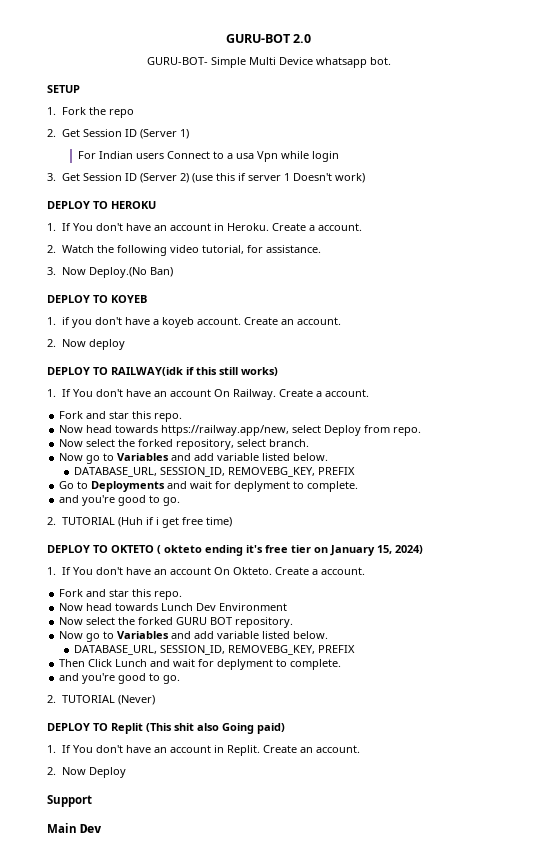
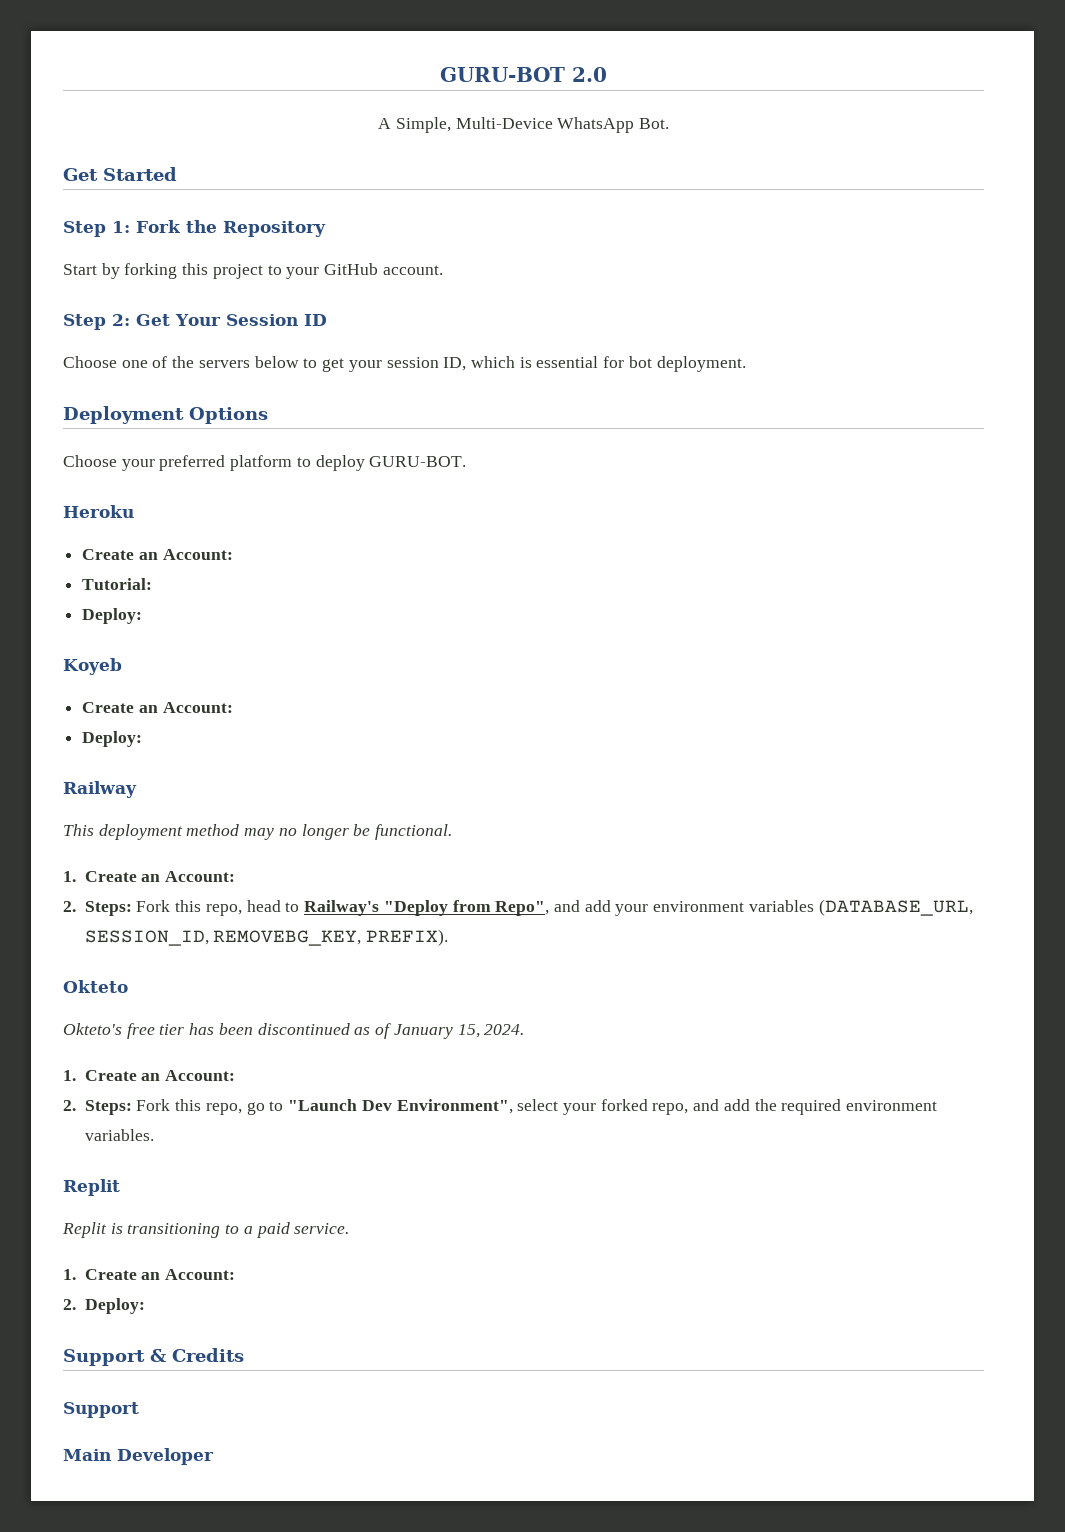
- GURU-BOT- Simple Multi Device whatsapp bot.
- SETUP
- 1. Fork the repo
- 2. Get Session ID (Server 1)
- For Indian users Connect to a usa Vpn while login
- 3. Get Session ID (Server 2) (use this if server 1 Doesn't work)
- DEPLOY TO HEROKU
- 1. If You don't have an account in Heroku. Create a account.
- 2. Watch the following video tutorial, for assistance.
- 3. Now Deploy.(No Ban)
- DEPLOY TO KOYEB
- 1. if you don't have a koyeb account. Create an account.
- 2. Now deploy
- DEPLOY TO RAILWAY(idk if this still works)
- 1. If You don't have an account On Railway. Create a account.
- Fork and star this repo.
- Now head towards https://railway.app/new, select Deploy from repo.
- Now select the forked repository, select branch.
- Now go to Variables and add variable listed below.
- DATABASE_URL, SESSION_ID, REMOVEBG_KEY, PREFIX
- Go to Deployments and wait for deplyment to complete.
- and you're good to go.
- 2. TUTORIAL (Huh if i get free time)
- DEPLOY TO OKTETO ( okteto ending it's free tier on January 15, 2024)
- 1. If You don't have an account On Okteto. Create a account.
- Fork and star this repo.
- Now head towards Lunch Dev Environment
- Now select the forked GURU BOT repository.
- Now go to Variables and add variable listed below.
- DATABASE_URL, SESSION_ID, REMOVEBG_KEY, PREFIX
- Then Click Lunch and wait for deplyment to complete.
- and you're good to go.
- 2. TUTORIAL (Never)
- DEPLOY TO Replit (This shit also Going paid)
- 1. If You don't have an account in Replit. Create an account.
- 2. Now Deploy
+ A Simple, Multi-Device WhatsApp Bot.
+ Get Started
+ Step 1: Fork the Repository
+ Start by forking this project to your GitHub account.
+ Step 2: Get Your Session ID
+ Choose one of the servers below to get your session ID, which is essential for bot deployment.
+ Deployment Options
+ Choose your preferred platform to deploy GURU-BOT.
+ Heroku
+ Create an Account:
+ Tutorial:
+ Deploy:
+ Koyeb
+ Create an Account:
+ Deploy:
+ Railway
+ This deployment method may no longer be functional.
+ 1. Create an Account:
+ 2. Steps: Fork this repo, head to Railway's "Deploy from Repo", and add your environment variables (DATABASE_URL, SESSION_ID, REMOVEBG_KEY, PREFIX).
+ Okteto
+ Okteto's free tier has been discontinued as of January 15, 2024.
+ 1. Create an Account:
+ 2. Steps: Fork this repo, go to "Launch Dev Environment", select your forked repo, and add the required environment variables.
+ Replit
+ Replit is transitioning to a paid service.
+ 1. Create an Account:
+ 2. Deploy:
+ Support & Credits
- Main Dev
+ Main Developer

